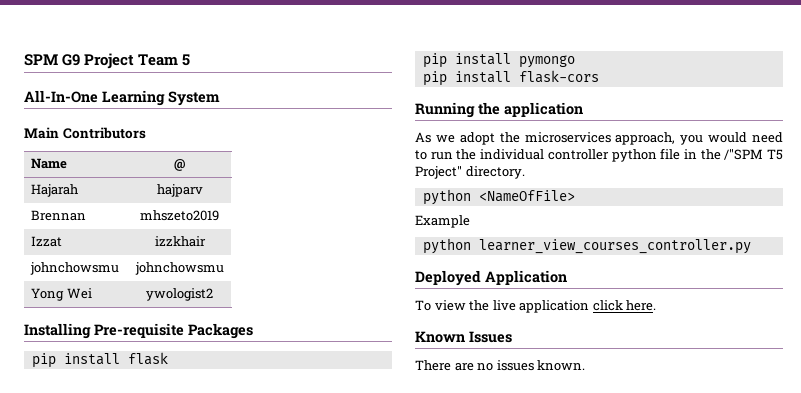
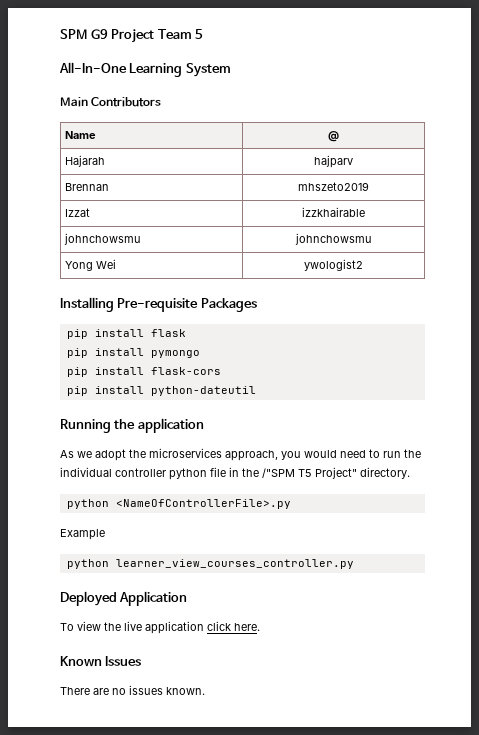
- Izzat | izzkhair
+ Izzat | izzkhairable
+ pip install python-dateutil
- python <NameOfFile>
+ python <NameOfControllerFile>.py

